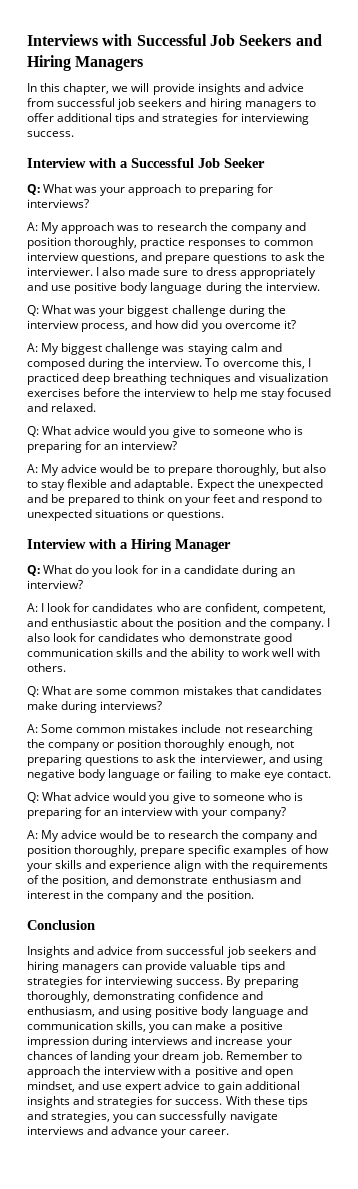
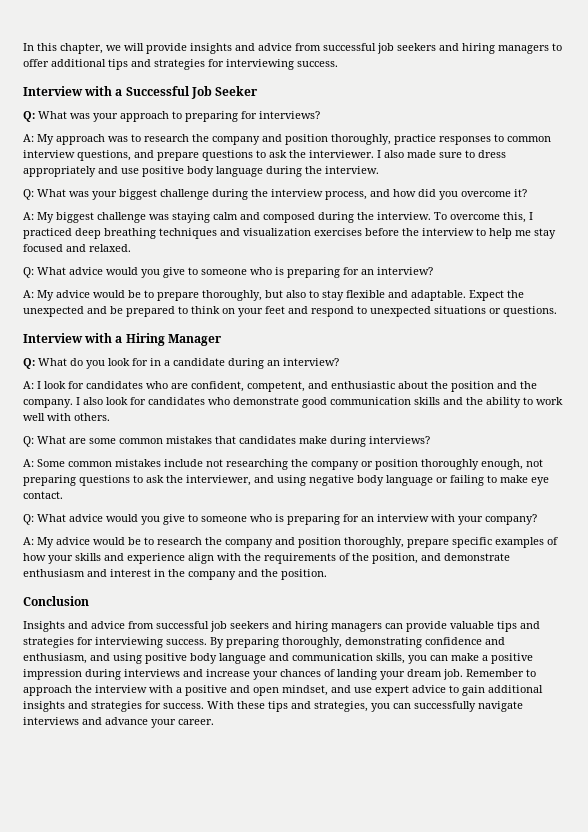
- Interviews with Successful Job Seekers and Hiring Managers

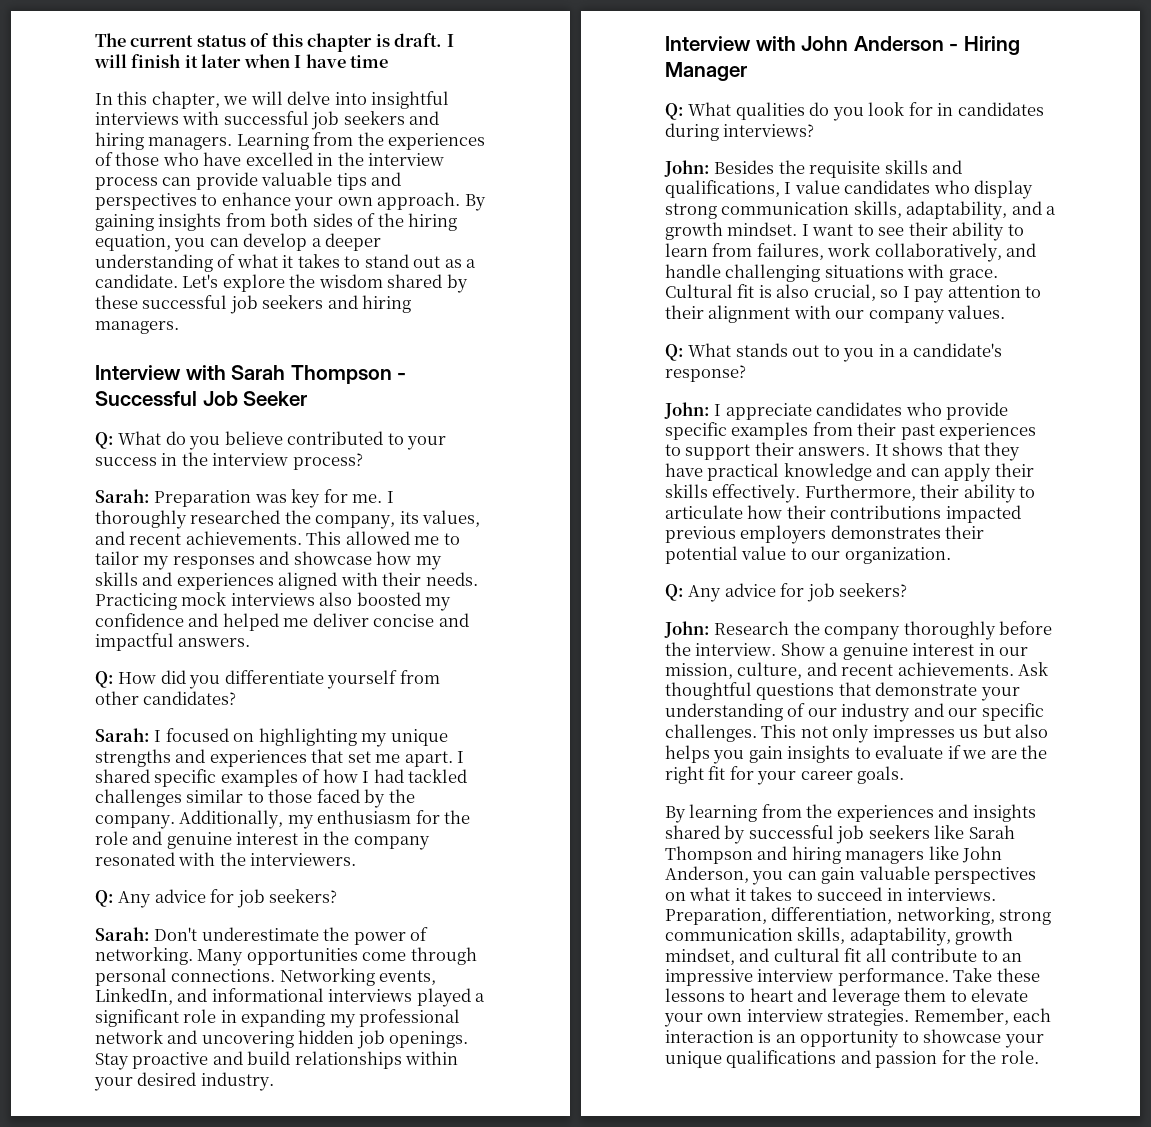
+ The current status of this chapter is draft. I will finish it later when I have time
- In this chapter, we will provide insights and advice from successful job seekers and hiring managers to offer additional tips and strategies for interviewing success.
- Interview with a Successful Job Seeker
+ In this chapter, we will delve into insightful interviews with successful job seekers and hiring managers. Learning from the experiences of those who have excelled in the interview process can provide valuable tips and perspectives to enhance your own approach. By gaining insights from both sides of the hiring equation, you can develop a deeper understanding of what it takes to stand out as a candidate. Let's explore the wisdom shared by these successful job seekers and hiring managers.
+ Interview with Sarah Thompson - Successful Job Seeker
- Q: What was your approach to preparing for interviews?
- A: My approach was to research the company and position thoroughly, practice responses to common interview questions, and prepare questions to ask the interviewer. I also made sure to dress appropriately and use positive body language during the interview.
- Q: What was your biggest challenge during the interview process, and how did you overcome it?
- A: My biggest challenge was staying calm and composed during the interview. To overcome this, I practiced deep breathing techniques and visualization exercises before the interview to help me stay focused and relaxed.
- Q: What advice would you give to someone who is preparing for an interview?
- A: My advice would be to prepare thoroughly, but also to stay flexible and adaptable. Expect the unexpected and be prepared to think on your feet and respond to unexpected situations or questions.
- Interview with a Hiring Manager
+ Q: What do you believe contributed to your success in the interview process?
+ Sarah: Preparation was key for me. I thoroughly researched the company, its values, and recent achievements. This allowed me to tailor my responses and showcase how my skills and experiences aligned with their needs. Practicing mock interviews also boosted my confidence and helped me deliver concise and impactful answers.
+ Q: How did you differentiate yourself from other candidates?
+ Sarah: I focused on highlighting my unique strengths and experiences that set me apart. I shared specific examples of how I had tackled challenges similar to those faced by the company. Additionally, my enthusiasm for the role and genuine interest in the company resonated with the interviewers.
+ Q: Any advice for job seekers?
+ Sarah: Don't underestimate the power of networking. Many opportunities come through personal connections. Networking events, LinkedIn, and informational interviews played a significant role in expanding my professional network and uncovering hidden job openings. Stay proactive and build relationships within your desired industry.
+ Interview with John Anderson - Hiring Manager
- Q: What do you look for in a candidate during an interview?
- A: I look for candidates who are confident, competent, and enthusiastic about the position and the company. I also look for candidates who demonstrate good communication skills and the ability to work well with others.
- Q: What are some common mistakes that candidates make during interviews?
- A: Some common mistakes include not researching the company or position thoroughly enough, not preparing questions to ask the interviewer, and using negative body language or failing to make eye contact.
- Q: What advice would you give to someone who is preparing for an interview with your company?
- A: My advice would be to research the company and position thoroughly, prepare specific examples of how your skills and experience align with the requirements of the position, and demonstrate enthusiasm and interest in the company and the position.
- Conclusion
- Insights and advice from successful job seekers and hiring managers can provide valuable tips and strategies for interviewing success. By preparing thoroughly, demonstrating confidence and enthusiasm, and using positive body language and communication skills, you can make a positive impression during interviews and increase your chances of landing your dream job. Remember to approach the interview with a positive and open mindset, and use expert advice to gain additional insights and strategies for success. With these tips and strategies, you can successfully navigate interviews and advance your career.
+ Q: What qualities do you look for in candidates during interviews?
+ John: Besides the requisite skills and qualifications, I value candidates who display strong communication skills, adaptability, and a growth mindset. I want to see their ability to learn from failures, work collaboratively, and handle challenging situations with grace. Cultural fit is also crucial, so I pay attention to their alignment with our company values.
+ Q: What stands out to you in a candidate's response?
+ John: I appreciate candidates who provide specific examples from their past experiences to support their answers. It shows that they have practical knowledge and can apply their skills effectively. Furthermore, their ability to articulate how their contributions impacted previous employers demonstrates their potential value to our organization.
+ Q: Any advice for job seekers?
+ John: Research the company thoroughly before the interview. Show a genuine interest in our mission, culture, and recent achievements. Ask thoughtful questions that demonstrate your understanding of our industry and our specific challenges. This not only impresses us but also helps you gain insights to evaluate if we are the right fit for your career goals.
+ By learning from the experiences and insights shared by successful job seekers like Sarah Thompson and hiring managers like John Anderson, you can gain valuable perspectives on what it takes to succeed in interviews. Preparation, differentiation, networking, strong communication skills, adaptability, growth mindset, and cultural fit all contribute to an impressive interview performance. Take these lessons to heart and leverage them to elevate your own interview strategies. Remember, each interaction is an opportunity to showcase your unique qualifications and passion for the role.

